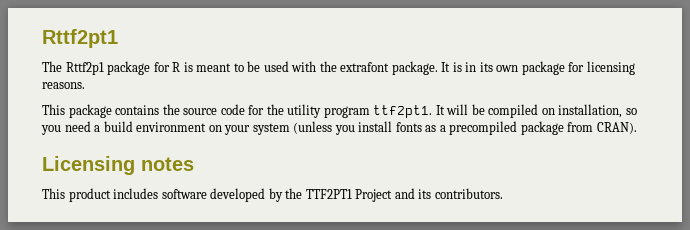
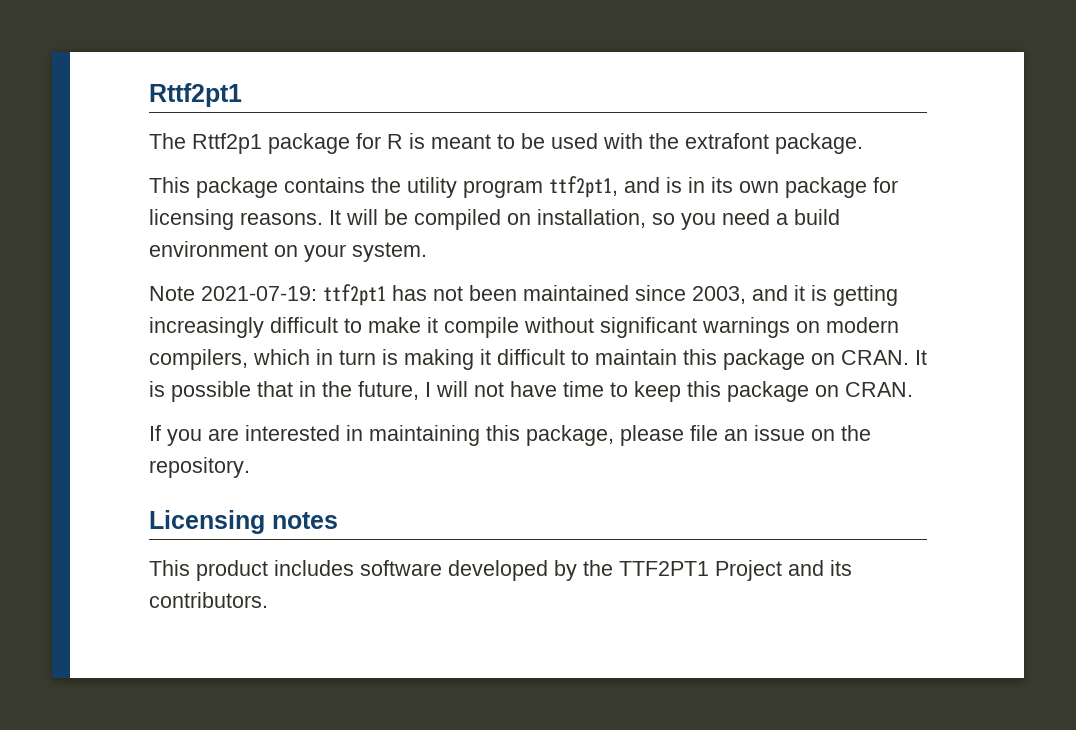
- The Rttf2p1 package for R is meant to be used with the extrafont package. It is in its own package for licensing reasons.
- This package contains the source code for the utility program ttf2pt1.
+ The Rttf2p1 package for R is meant to be used with the extrafont package.
+ This package contains the utility program ttf2pt1, and is in its own package for licensing reasons.
- It will be compiled on installation, so you need a build environment on your system (unless you install fonts as a precompiled package from CRAN).
+ It will be compiled on installation, so you need a build environment on your system.
+ Note 2021-07-19: ttf2pt1 has not been maintained since 2003, and it is getting increasingly difficult to make it compile without significant warnings on modern compilers, which in turn is making it difficult to maintain this package on CRAN. It is possible that in the future, I will not have time to keep this package on CRAN.
+ If you are interested in maintaining this package, please file an issue on the repository.

